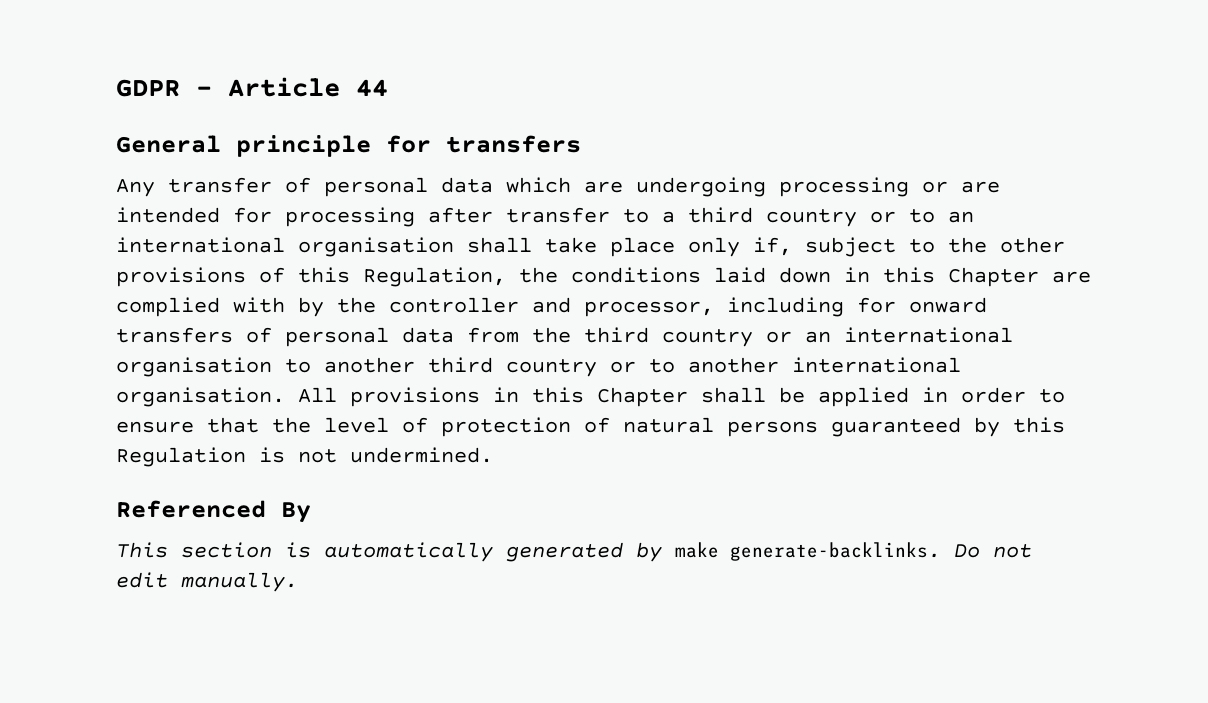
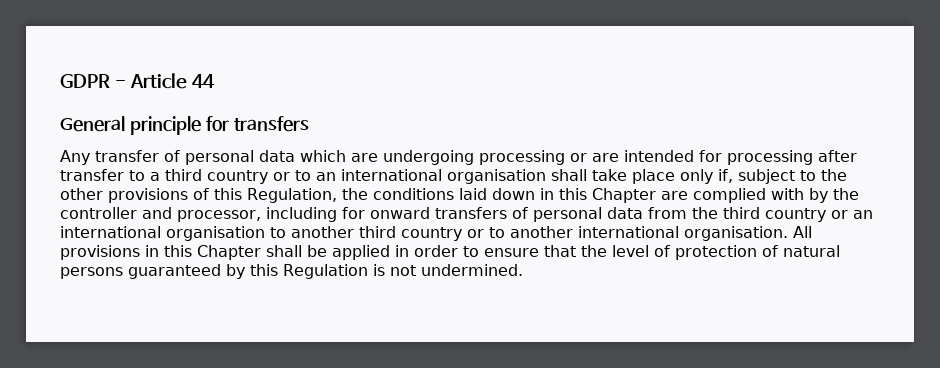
- Referenced By
- This section is automatically generated by make generate-backlinks. Do not edit manually.

